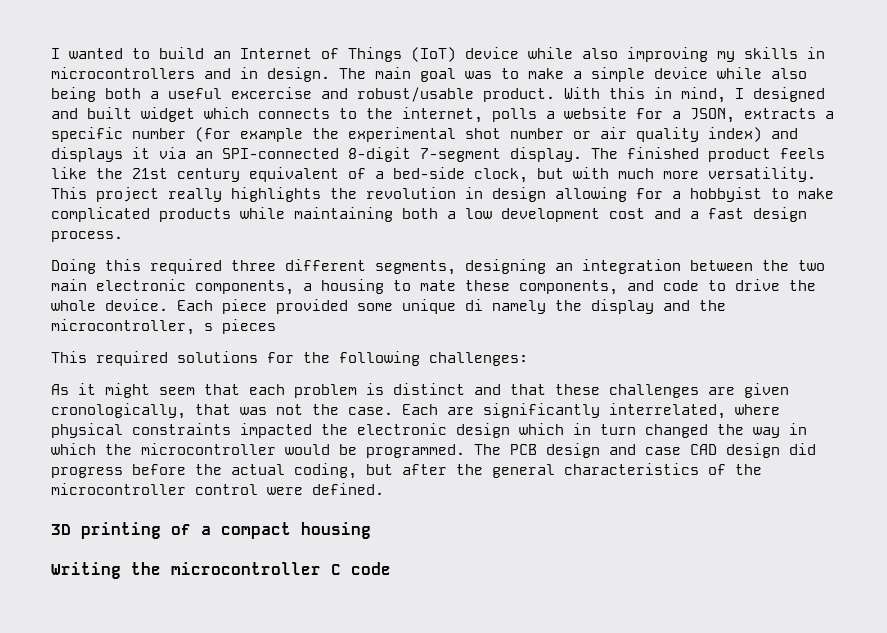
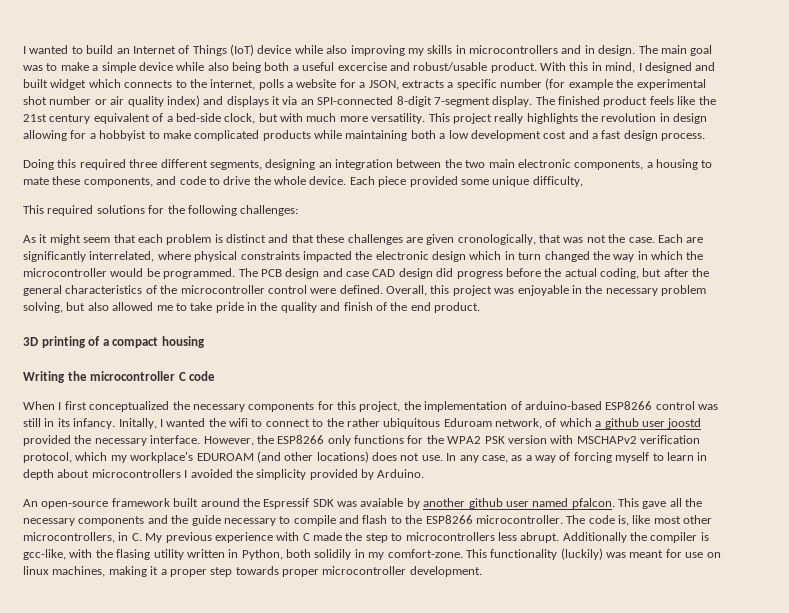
- Each piece provided some unique di namely the display and the microcontroller, s pieces
+ Each piece provided some unique difficulty,
+ Overall, this project was enjoyable in the necessary problem solving, but also allowed me to take pride in the quality and finish of the end product.
+ When I first conceptualized the necessary components for this project, the implementation of arduino-based ESP8266 control was still in its infancy. Initally, I wanted the wifi to connect to the rather ubiquitous Eduroam network, of which a github user joostd provided the necessary interface. However, the ESP8266 only functions for the WPA2 PSK version with MSCHAPv2 verification protocol, which my workplace's EDUROAM (and other locations) does not use. In any case, as a way of forcing myself to learn in depth about microcontrollers I avoided the simplicity provided by Arduino.
+ An open-source framework built around the Espressif SDK was avaiable by another github user named pfalcon. This gave all the necessary components and the guide necessary to compile and flash to the ESP8266 microcontroller. The code is, like most other microcontrollers, in C. My previous experience with C made the step to microcontrollers less abrupt. Additionally the compiler is gcc-like, with the flasing utility written in Python, both solidily in my comfort-zone. This functionality (luckily) was meant for use on linux machines, making it a proper step towards proper microcontroller development.

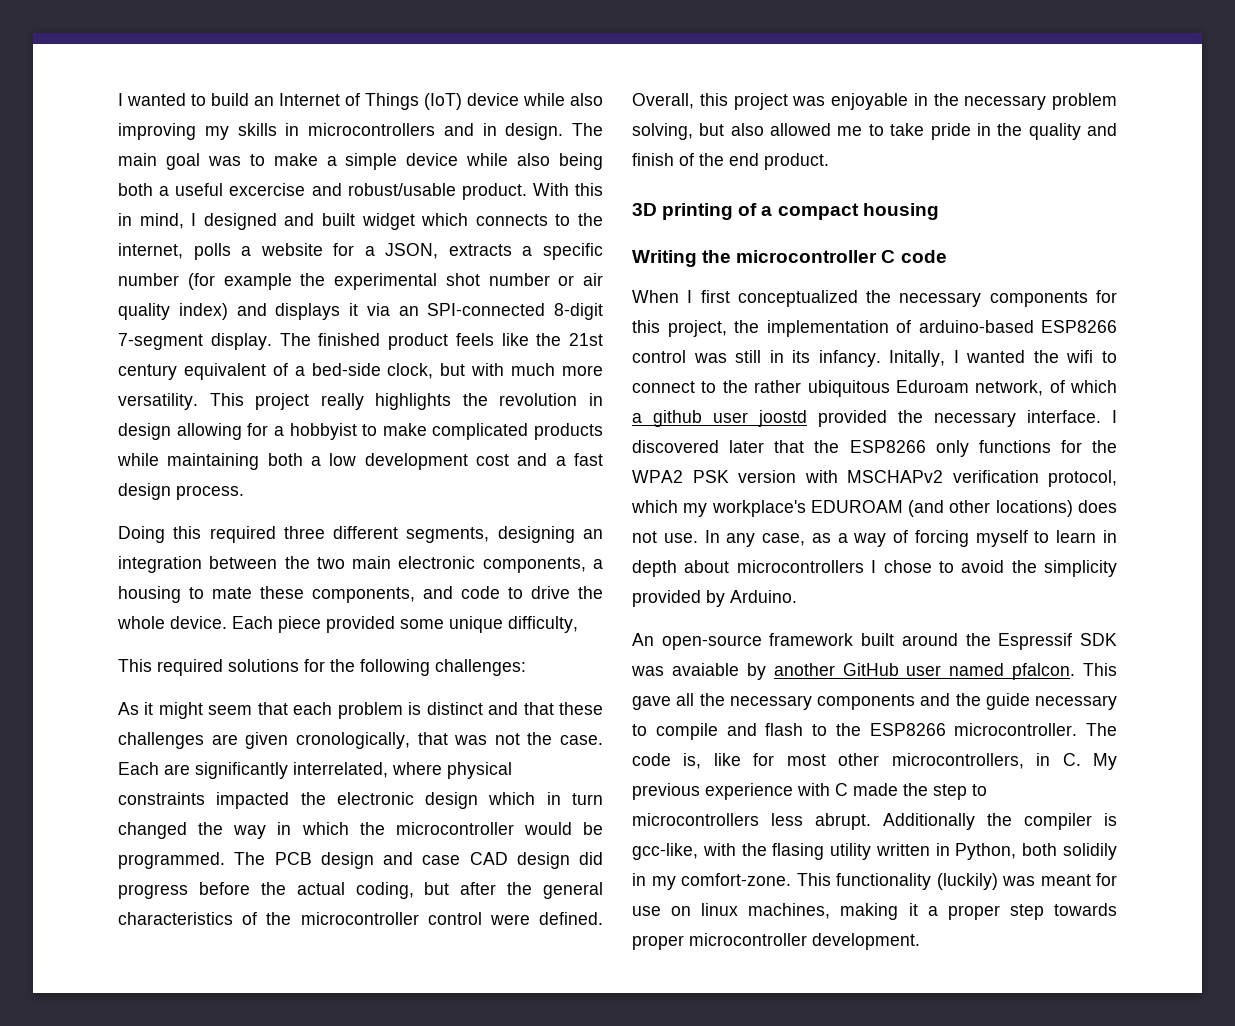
- However, the ESP8266 only functions for the WPA2 PSK version with MSCHAPv2 verification protocol, which my workplace's EDUROAM (and other locations) does not use.
+ I discovered later that the ESP8266 only functions for the WPA2 PSK version with MSCHAPv2 verification protocol, which my workplace's EDUROAM (and other locations) does not use.
- In any case, as a way of forcing myself to learn in depth about microcontrollers I avoided the simplicity provided by Arduino.
+ In any case, as a way of forcing myself to learn in depth about microcontrollers I chose to avoid the simplicity provided by Arduino.
- An open-source framework built around the Espressif SDK was avaiable by another github user named pfalcon.
+ An open-source framework built around the Espressif SDK was avaiable by another GitHub user named pfalcon.
- The code is, like most other microcontrollers, in C. My previous experience with C made the step to microcontrollers less abrupt.
+ The code is, like for most other microcontrollers, in C. My previous experience with C made the step to microcontrollers less abrupt.

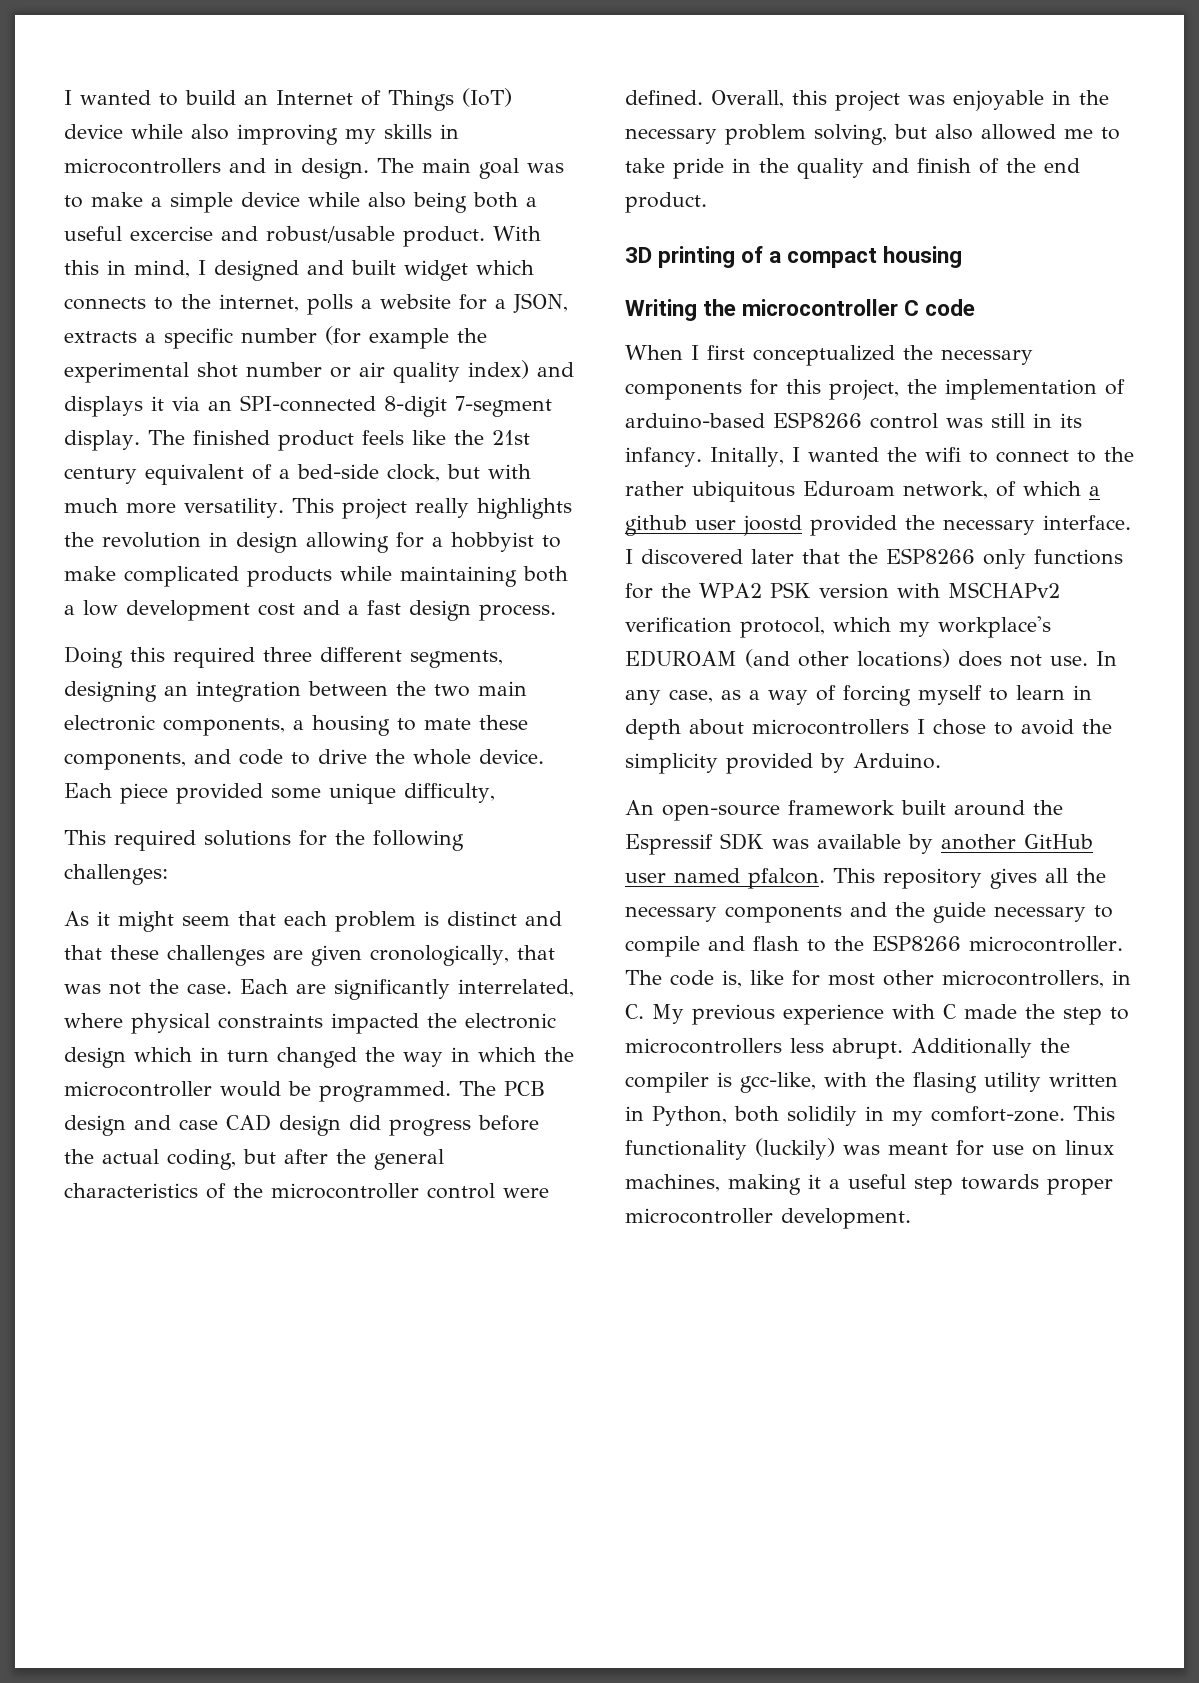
- An open-source framework built around the Espressif SDK was avaiable by another GitHub user named pfalcon.
+ An open-source framework built around the Espressif SDK was available by another GitHub user named pfalcon.
- This gave all the necessary components and the guide necessary to compile and flash to the ESP8266 microcontroller.
+ This repository gives all the necessary components and the guide necessary to compile and flash to the ESP8266 microcontroller.
- This functionality (luckily) was meant for use on linux machines, making it a proper step towards proper microcontroller development.
+ This functionality (luckily) was meant for use on linux machines, making it a useful step towards proper microcontroller development.

